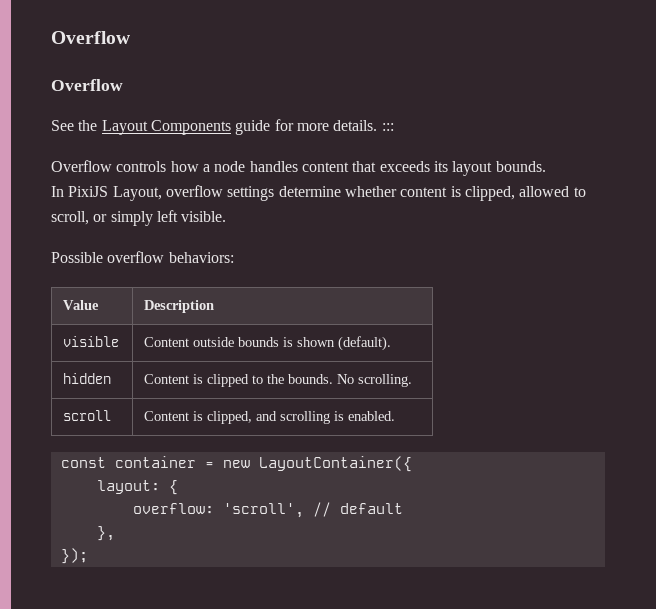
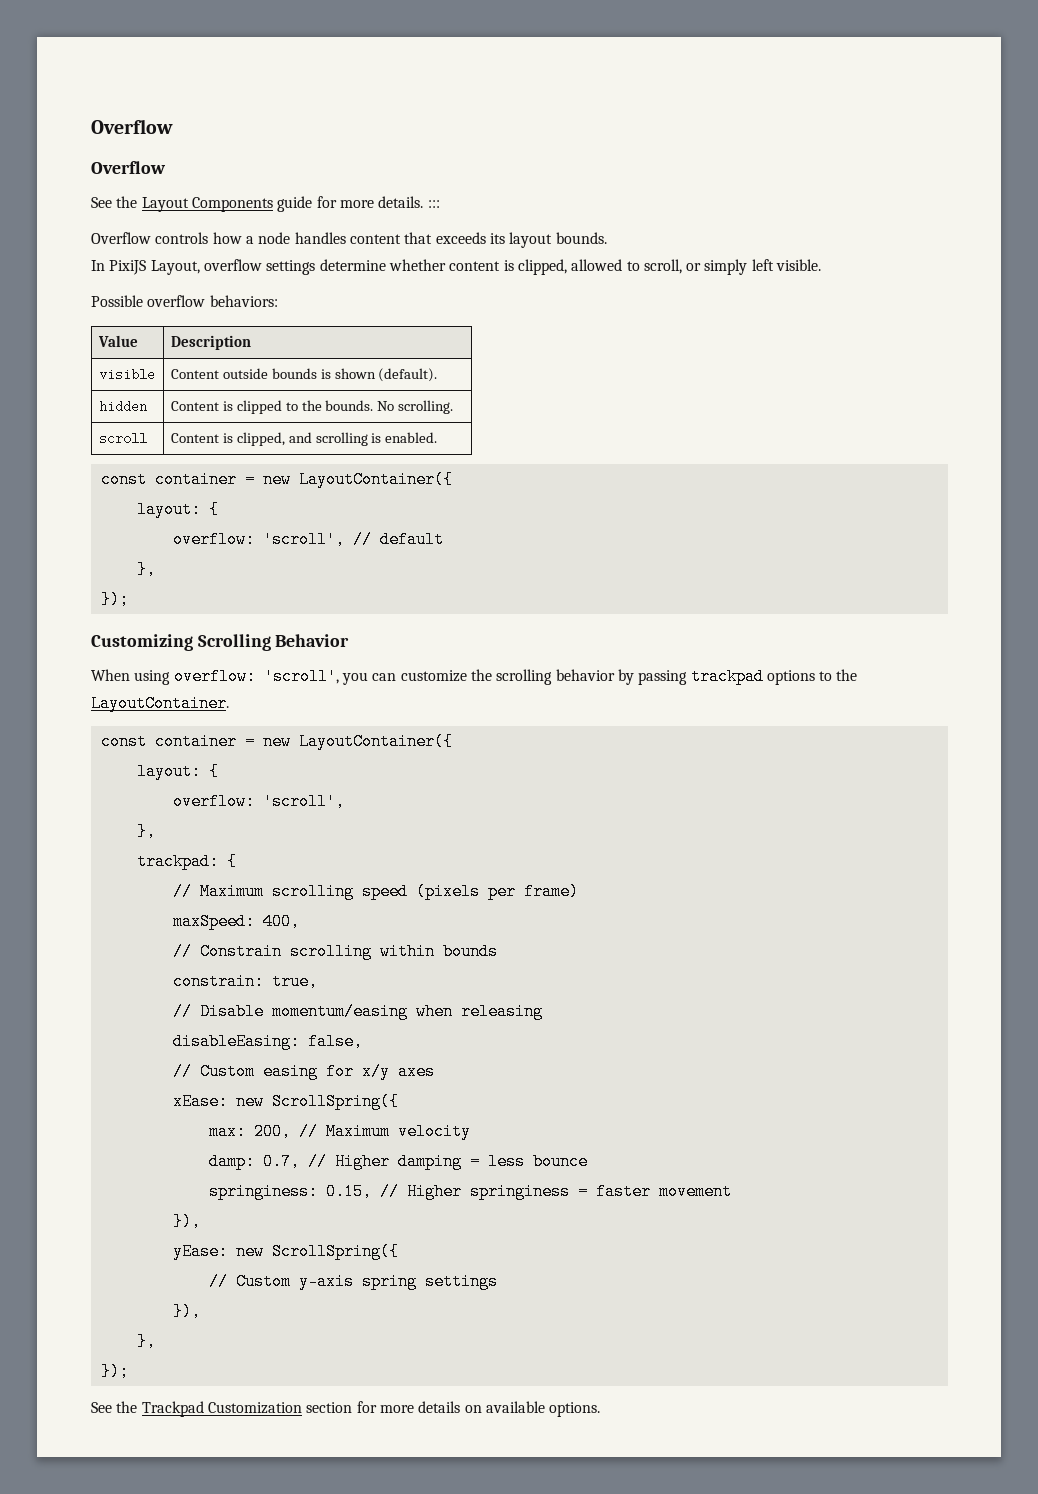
+ Customizing Scrolling Behavior
+ When using overflow: 'scroll', you can customize the scrolling behavior by passing trackpad options to the LayoutContainer.
+ const container = new LayoutContainer({
+ layout: {
+ overflow: 'scroll',
+ },
+ trackpad: {
+ // Maximum scrolling speed (pixels per frame)
+ maxSpeed: 400,
+ // Constrain scrolling within bounds
+ constrain: true,
+ // Disable momentum/easing when releasing
+ disableEasing: false,
+ // Custom easing for x/y axes
+ xEase: new ScrollSpring({
+ max: 200, // Maximum velocity
+ damp: 0.7, // Higher damping = less bounce
+ springiness: 0.15, // Higher springiness = faster movement
+ }),
+ yEase: new ScrollSpring({
+ // Custom y-axis spring settings
+ }),
+ },
+ });
+ See the Trackpad Customization section for more details on available options.

